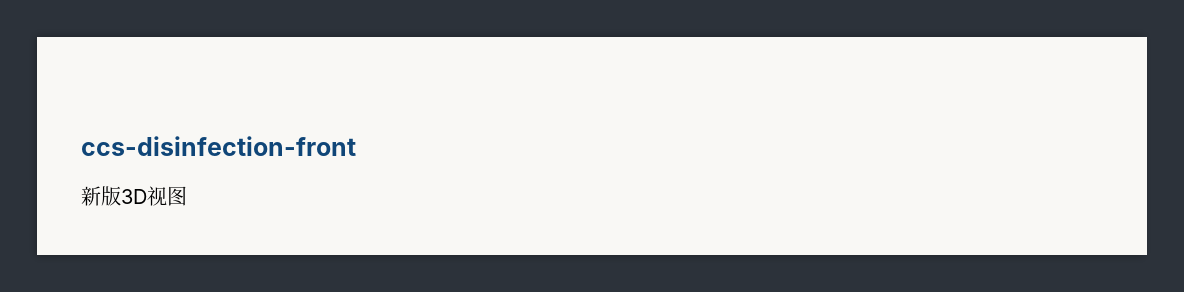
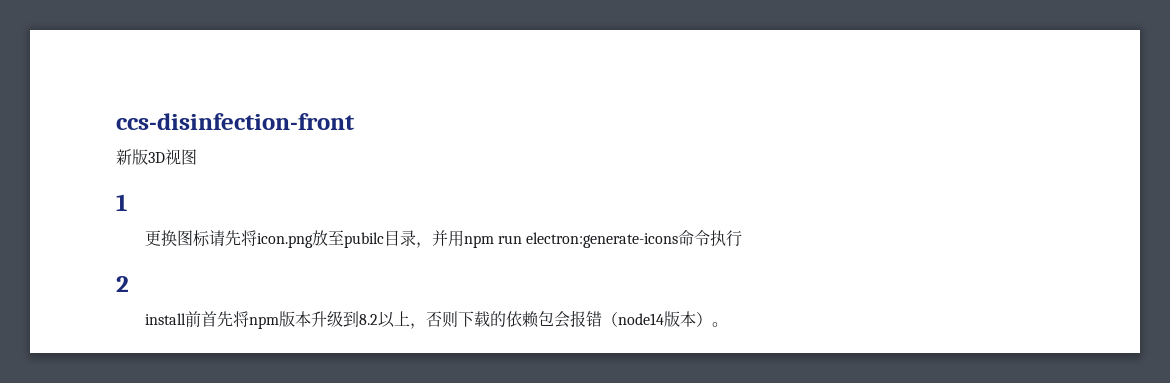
+ 1
+ 更换图标请先将icon.png放至pubilc目录，并用npm run electron:generate-icons命令执行
+ 2
+ install前首先将npm版本升级到8.2以上，否则下载的依赖包会报错（node14版本）。

